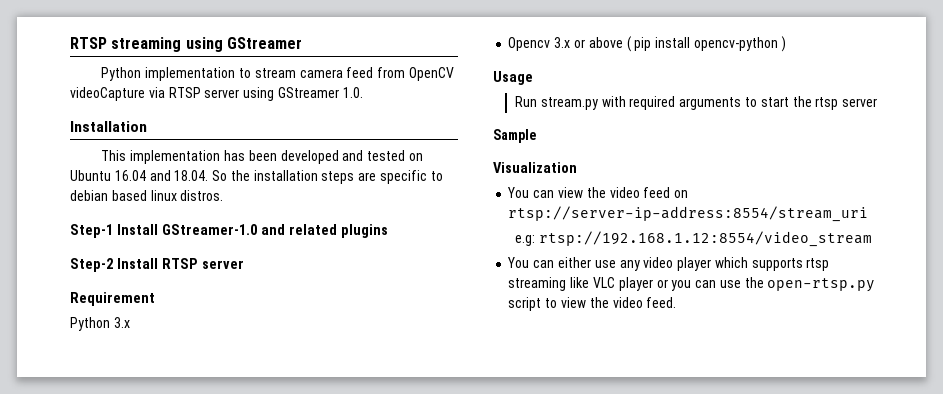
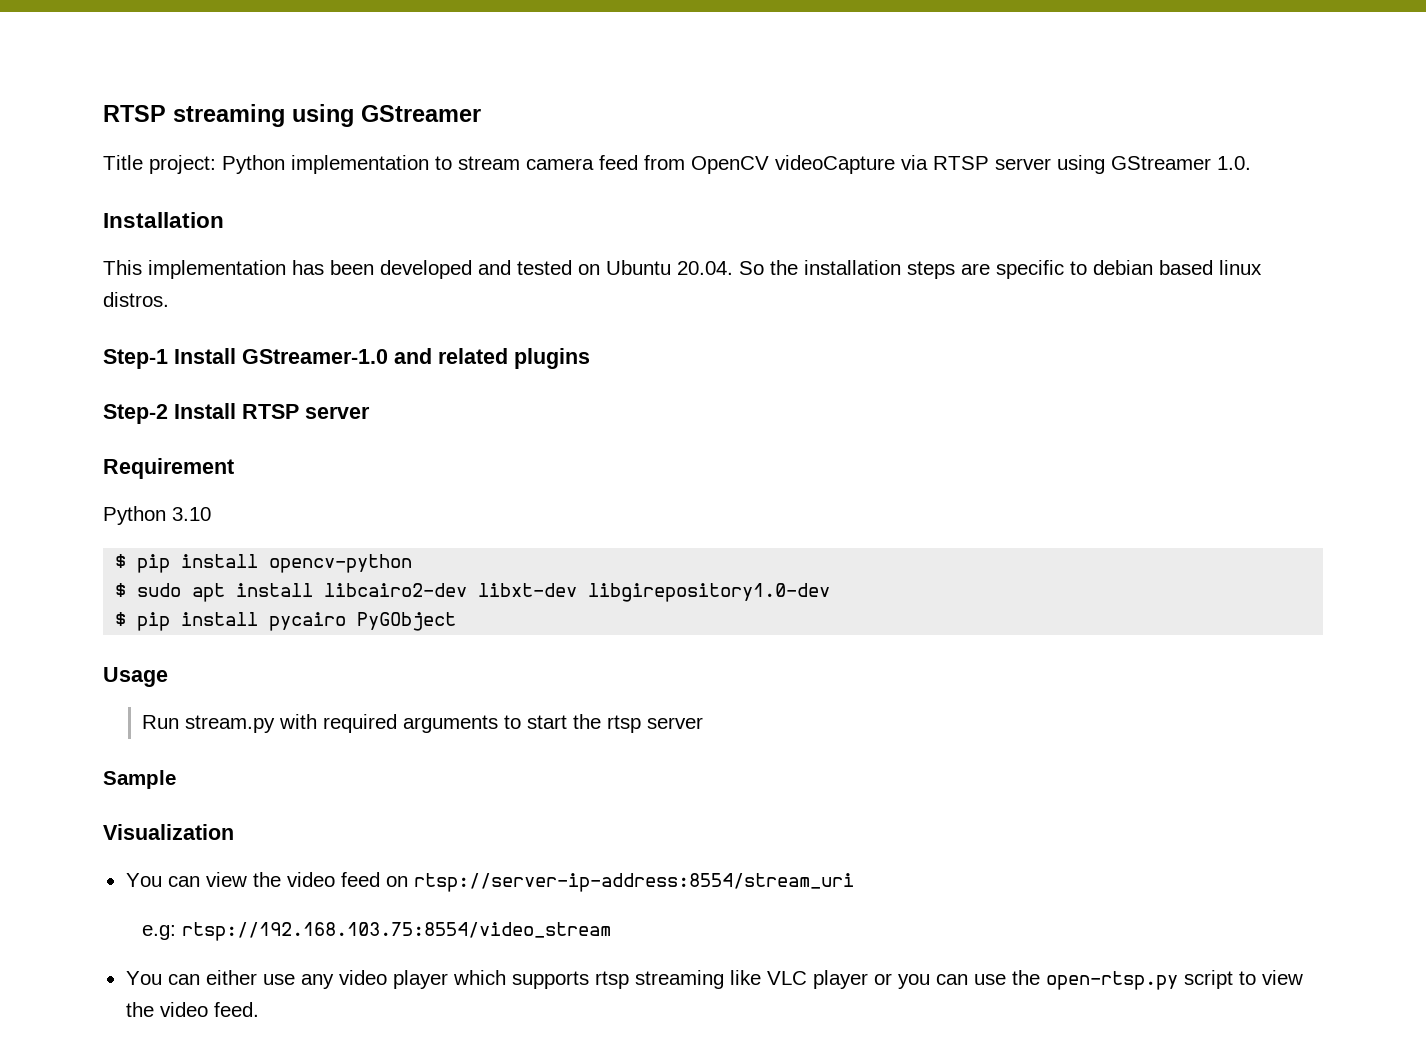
- Python implementation to stream camera feed from OpenCV videoCapture via RTSP server using GStreamer 1.0.
+ Title project: Python implementation to stream camera feed from OpenCV videoCapture via RTSP server using GStreamer 1.0.
- This implementation has been developed and tested on Ubuntu 16.04 and 18.04. So the installation steps are specific to debian based linux distros.
+ This implementation has been developed and tested on Ubuntu 20.04. So the installation steps are specific to debian based linux distros.
- Python 3.x
- Opencv 3.x or above ( pip install opencv-python )
+ Python 3.10
+ $ pip install opencv-python
+ $ sudo apt install libcairo2-dev libxt-dev libgirepository1.0-dev
+ $ pip install pycairo PyGObject
- e.g: rtsp://192.168.1.12:8554/video_stream
+ e.g: rtsp://192.168.103.75:8554/video_stream

